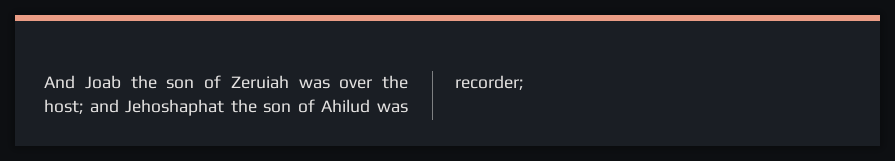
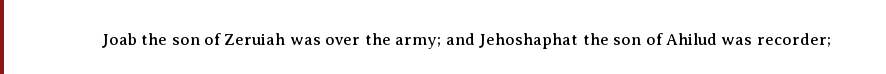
- And Joab the son of Zeruiah was over the host; and Jehoshaphat the son of Ahilud was recorder;
+ Joab the son of Zeruiah was over the army; and Jehoshaphat the son of Ahilud was recorder;

